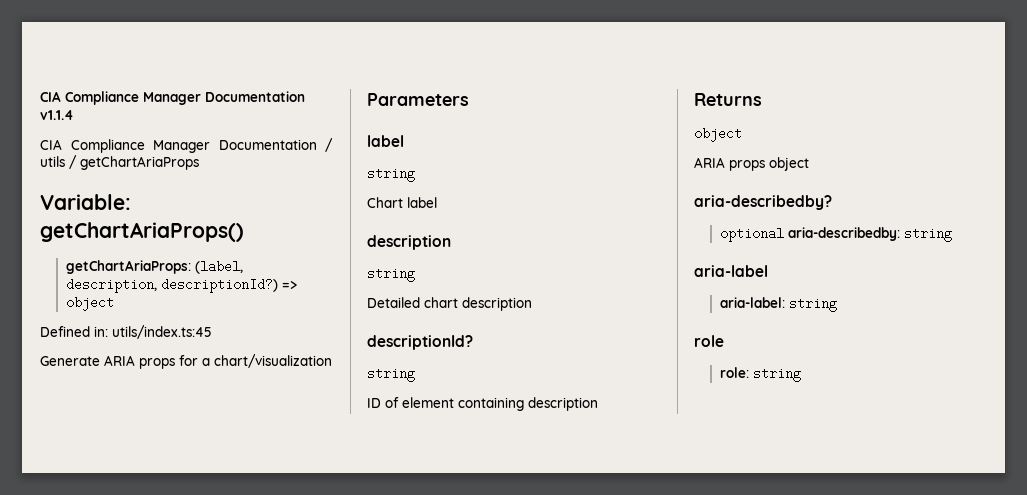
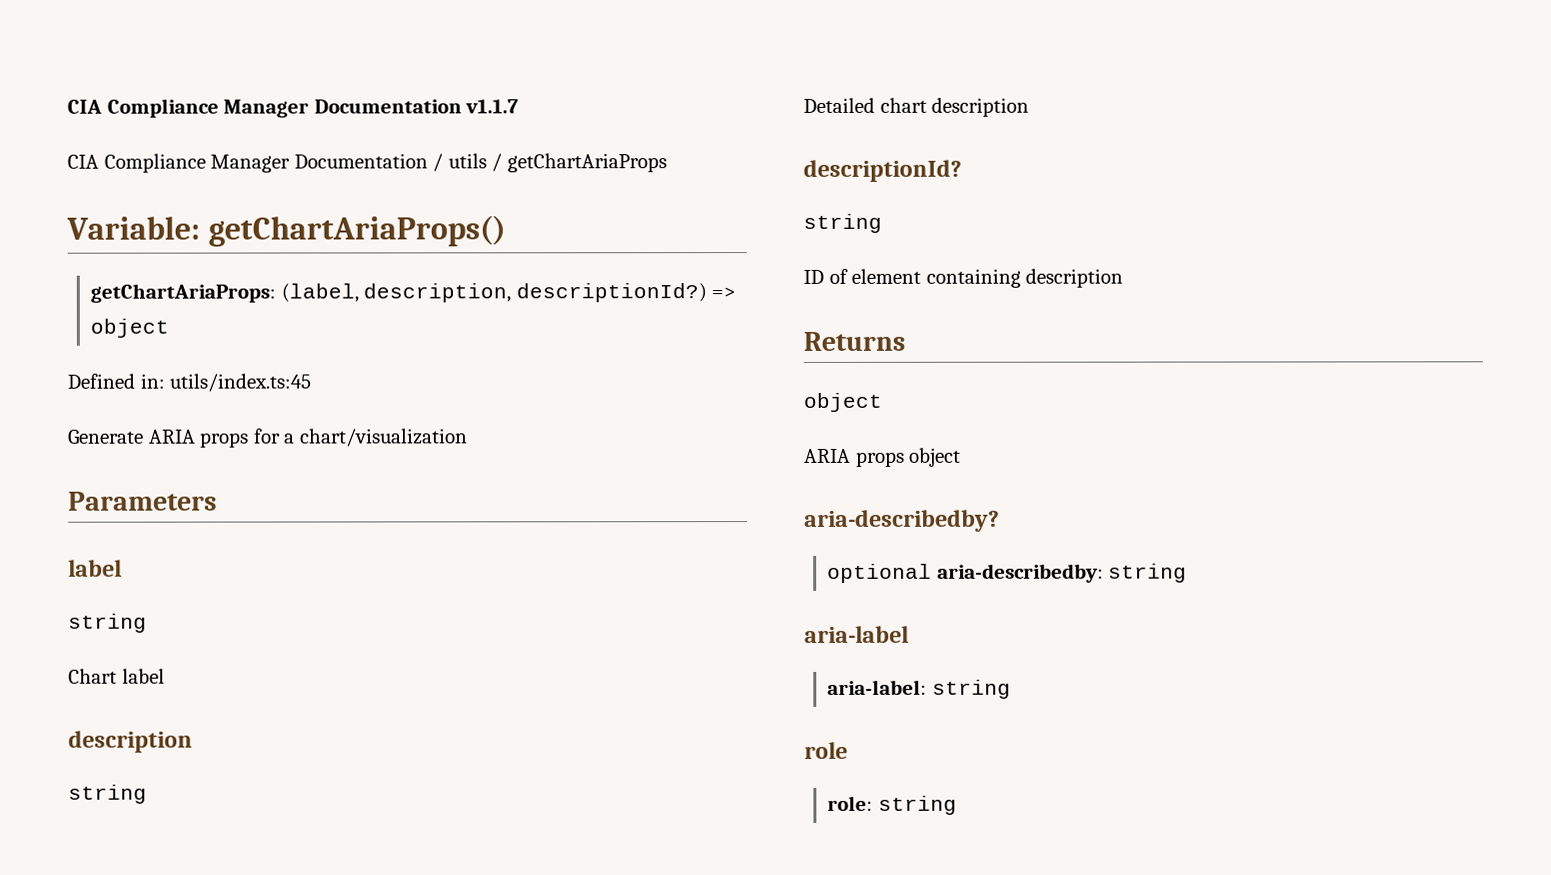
- CIA Compliance Manager Documentation v1.1.4
+ CIA Compliance Manager Documentation v1.1.7

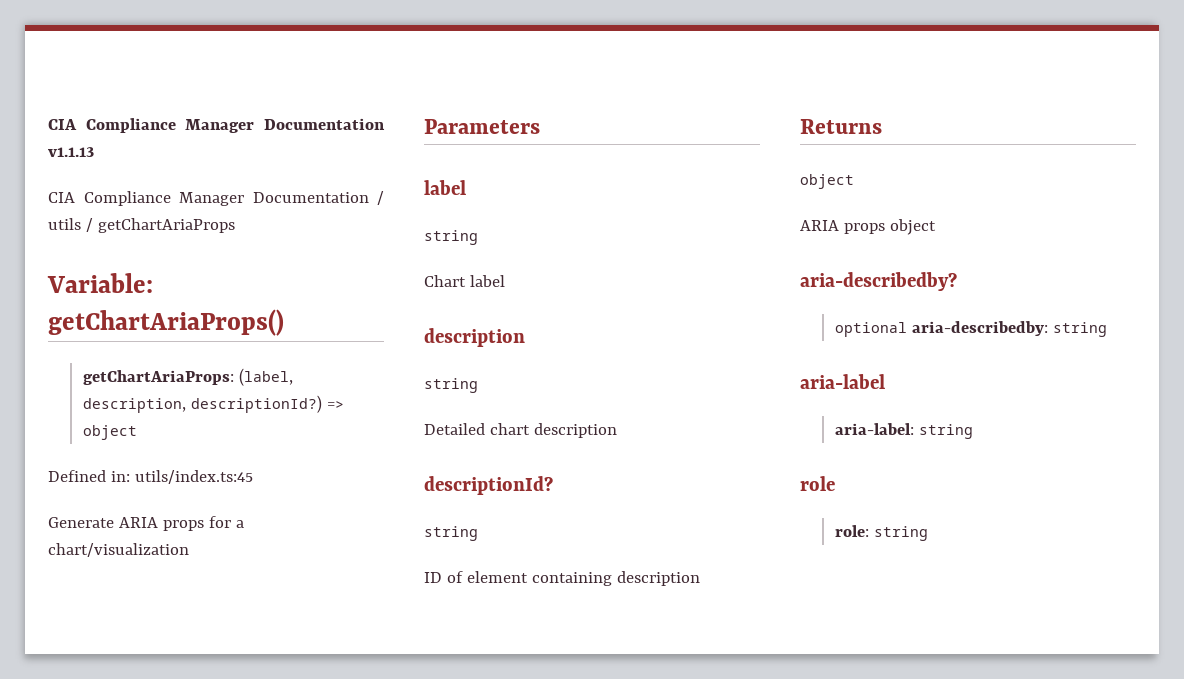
- CIA Compliance Manager Documentation v1.1.7
+ CIA Compliance Manager Documentation v1.1.13

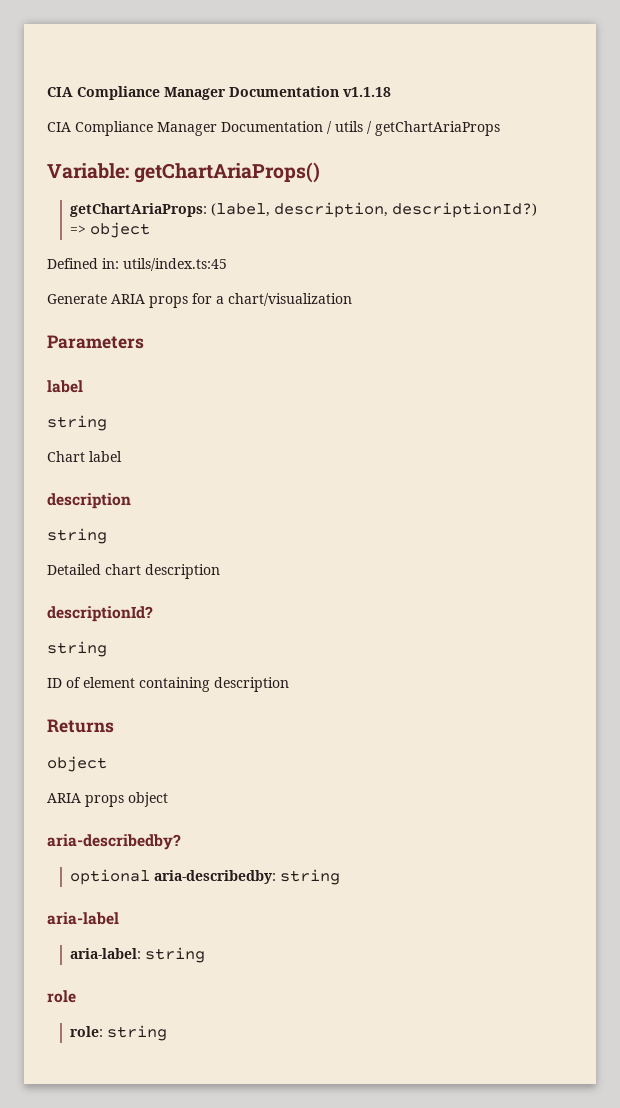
- CIA Compliance Manager Documentation v1.1.13
+ CIA Compliance Manager Documentation v1.1.18

